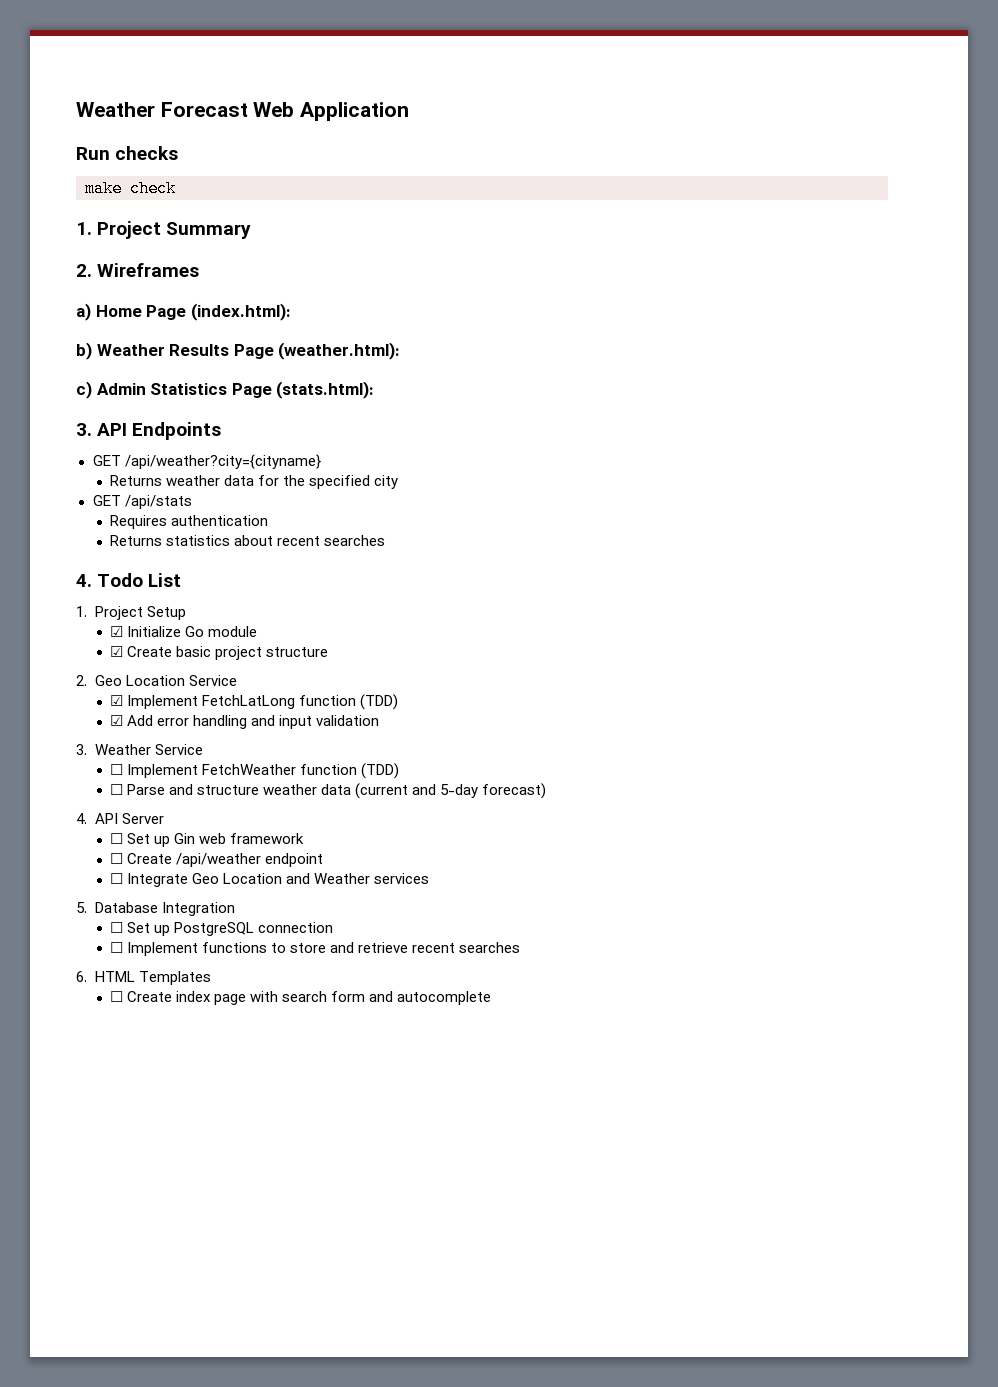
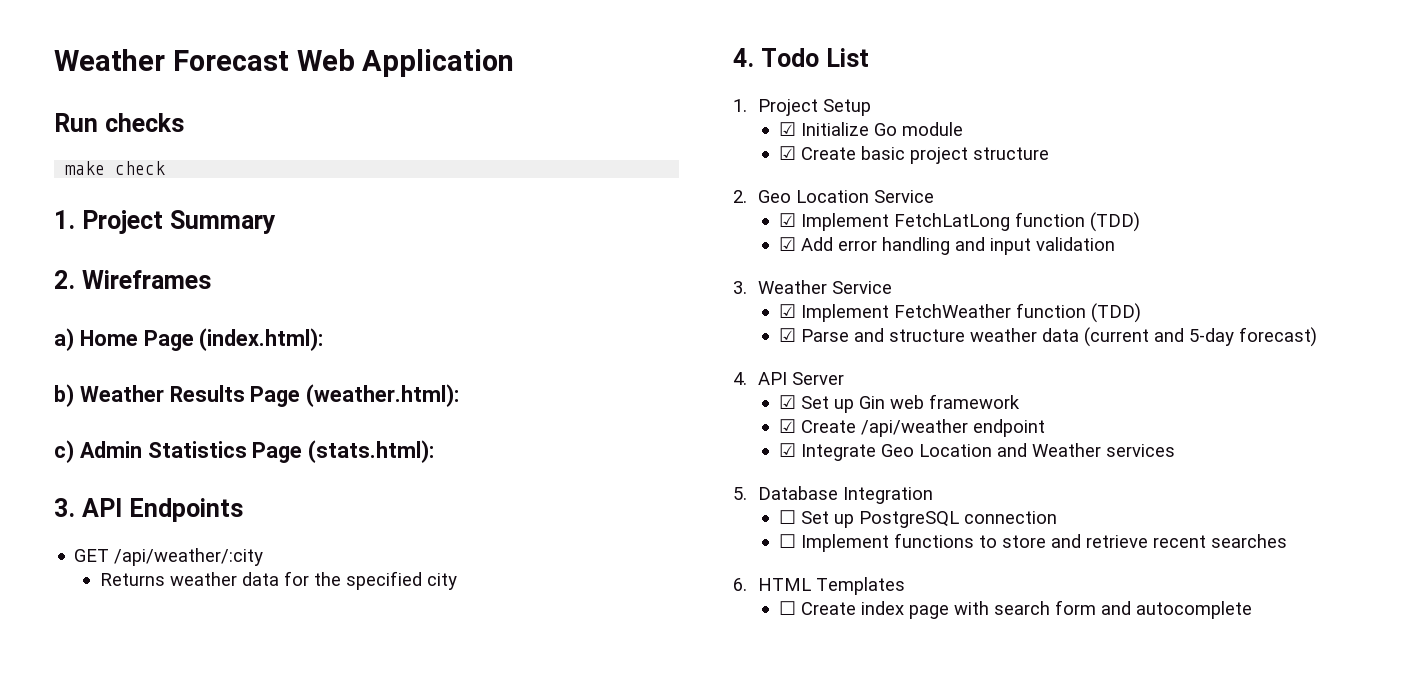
- GET /api/weather?city={cityname}
+ GET /api/weather/:city
- GET /api/stats
- Requires authentication
- Returns statistics about recent searches
- ☐ Implement FetchWeather function (TDD)
+ ☑ Implement FetchWeather function (TDD)
- ☐ Parse and structure weather data (current and 5-day forecast)
+ ☑ Parse and structure weather data (current and 5-day forecast)
- ☐ Set up Gin web framework
+ ☑ Set up Gin web framework
- ☐ Create /api/weather endpoint
+ ☑ Create /api/weather endpoint
- ☐ Integrate Geo Location and Weather services
+ ☑ Integrate Geo Location and Weather services

